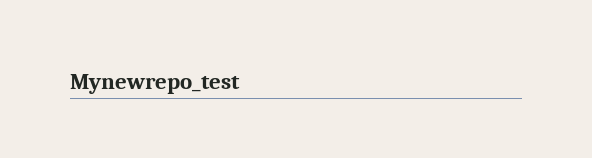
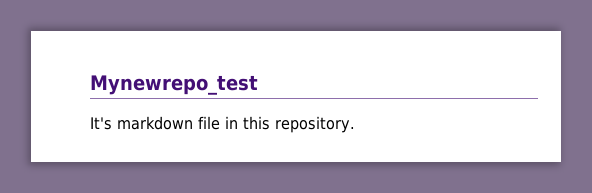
+ It's markdown file in this repository.

